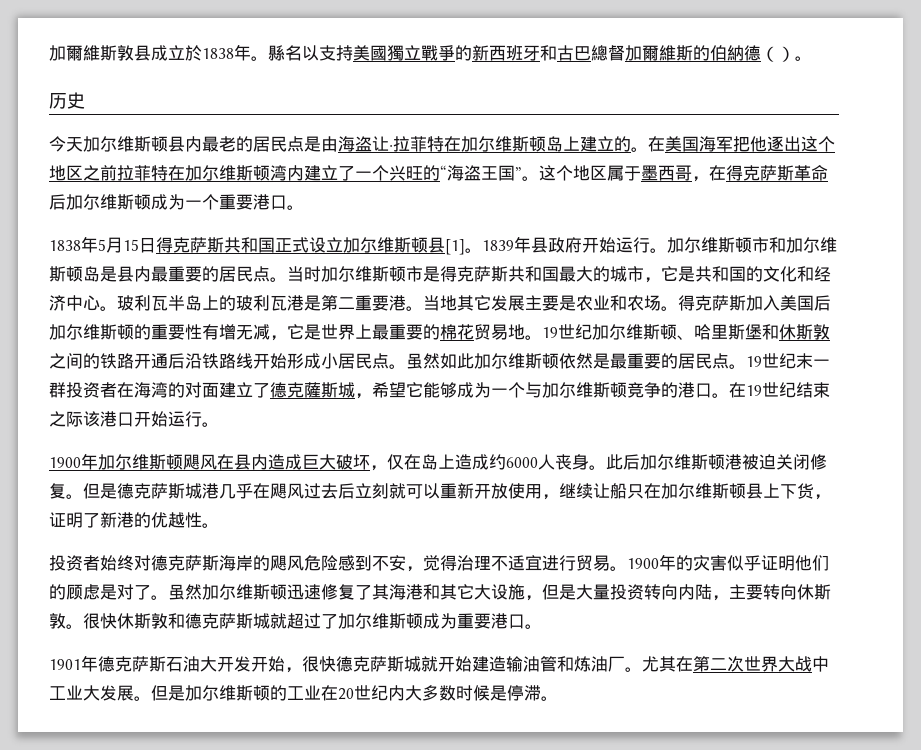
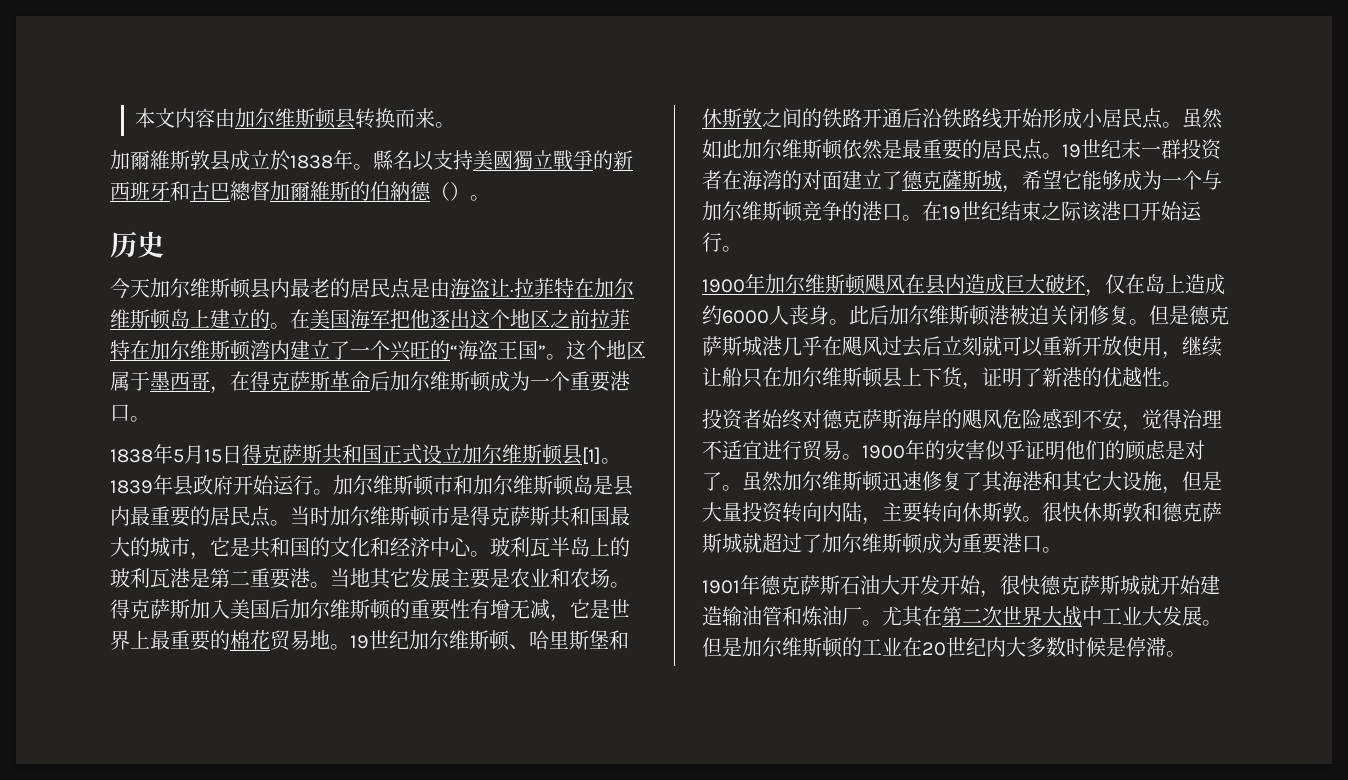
+ 本文内容由加尔维斯顿县转换而来。

